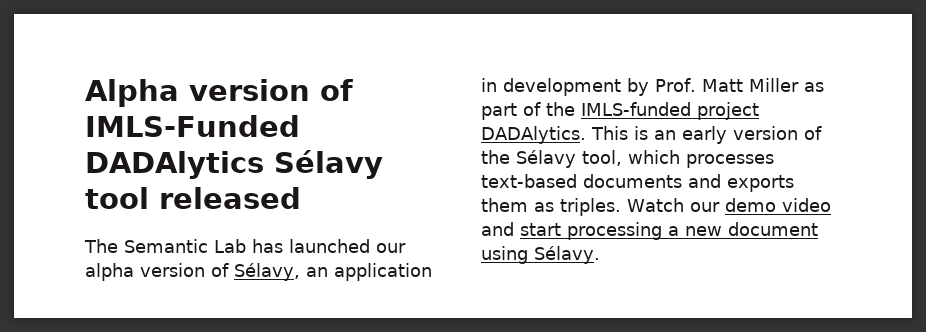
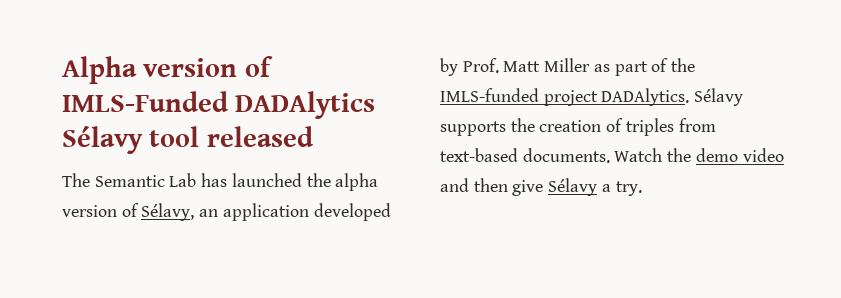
- The Semantic Lab has launched our alpha version of Sélavy, an application in development by Prof. Matt Miller as part of the IMLS-funded project DADAlytics.
+ The Semantic Lab has launched the alpha version of Sélavy, an application developed by Prof. Matt Miller as part of the IMLS-funded project DADAlytics.
- This is an early version of the Sélavy tool, which processes text-based documents and exports them as triples. Watch our demo video and start processing a new document using Sélavy.
+ Sélavy supports the creation of triples from text-based documents. Watch the demo video and then give Sélavy a try.

